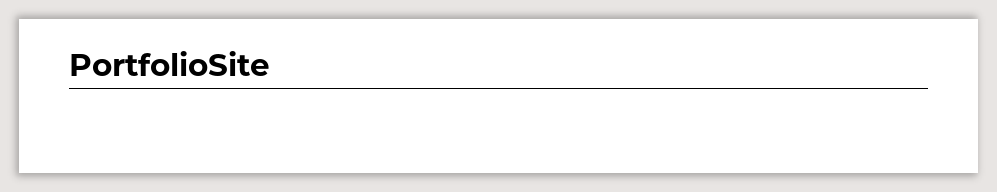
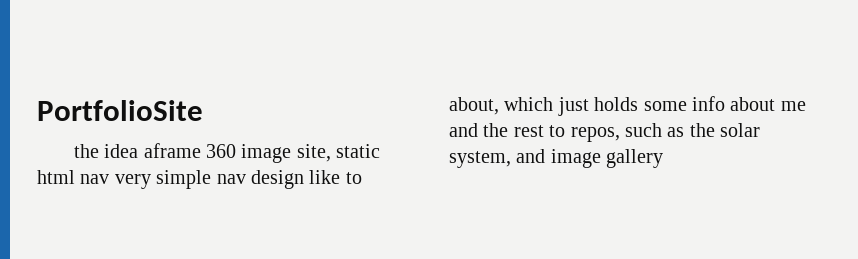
+ the idea aframe 360 image site, static html nav very simple nav design like to about, which just holds some info about me and the rest to repos, such as the solar system, and image gallery

